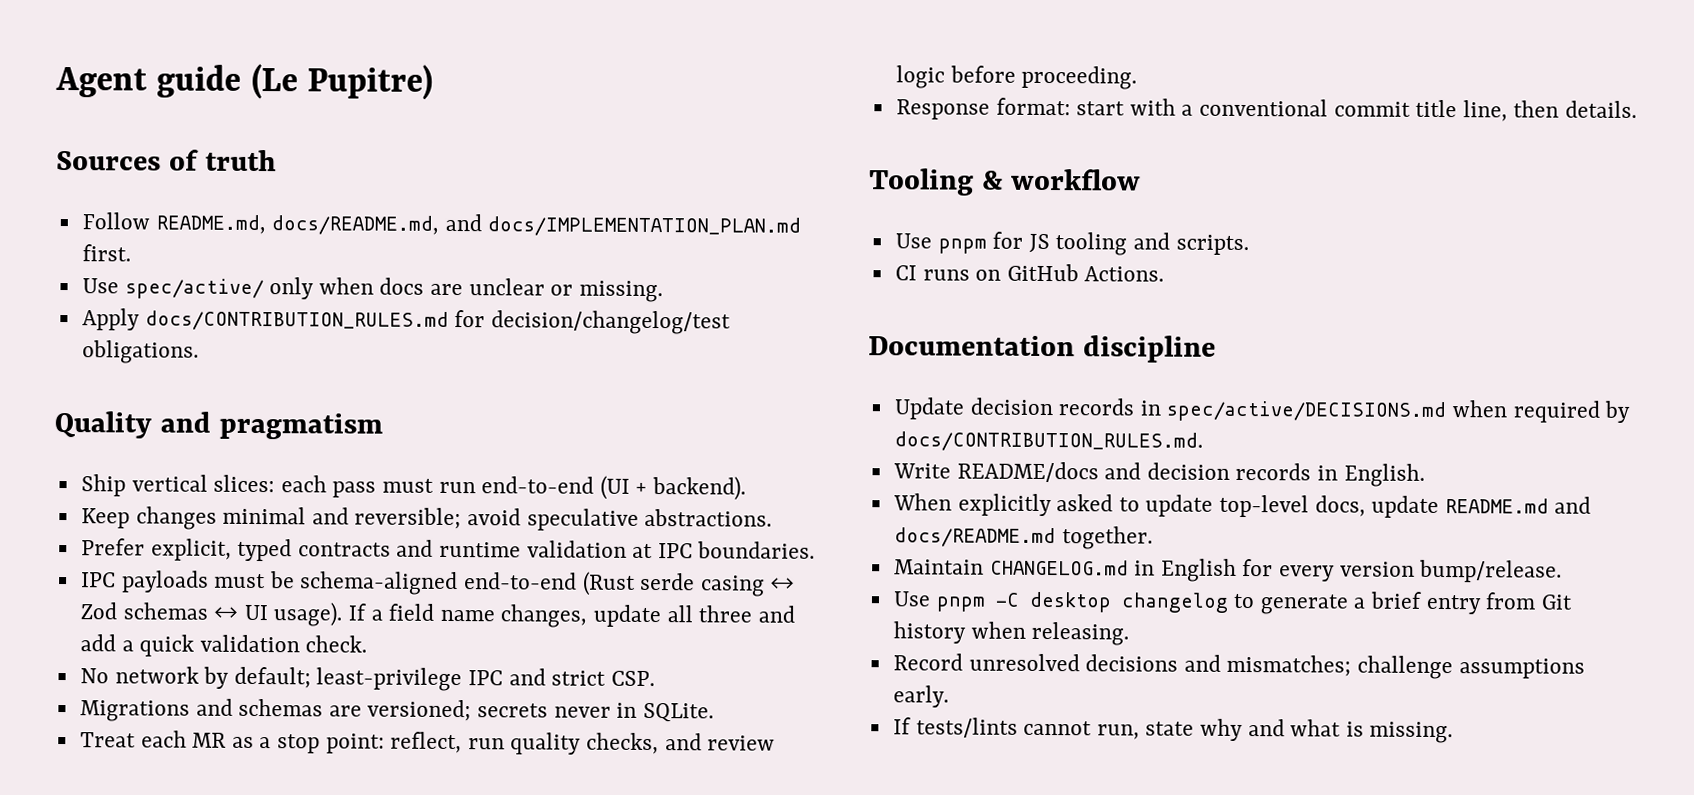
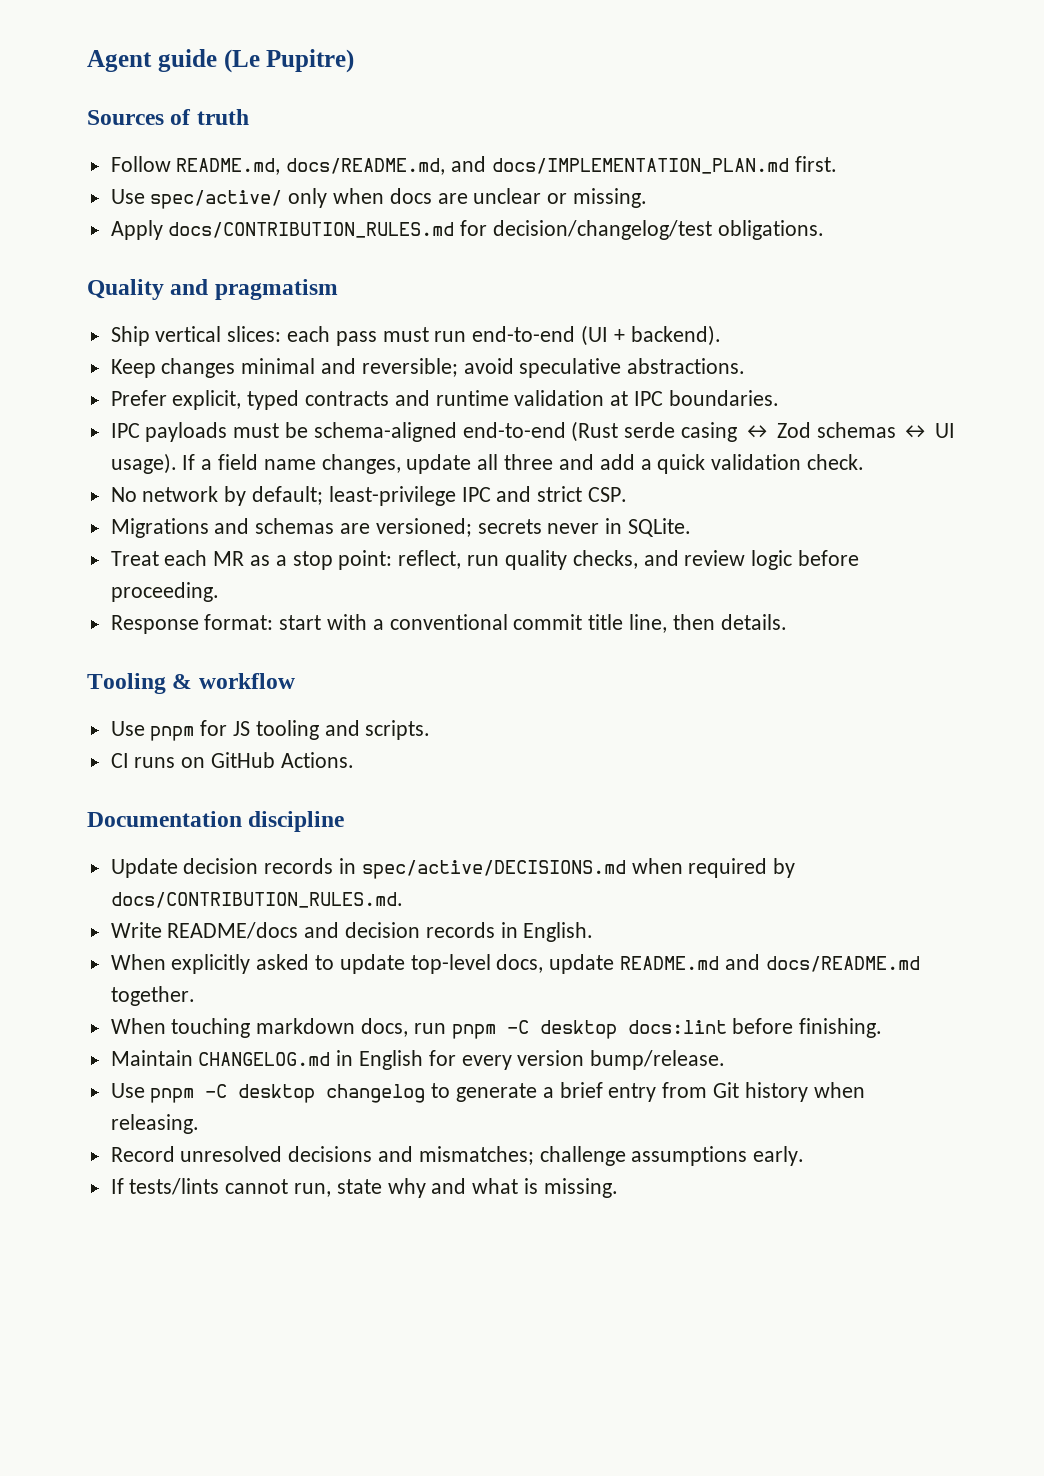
+ When touching markdown docs, run pnpm -C desktop docs:lint before finishing.

